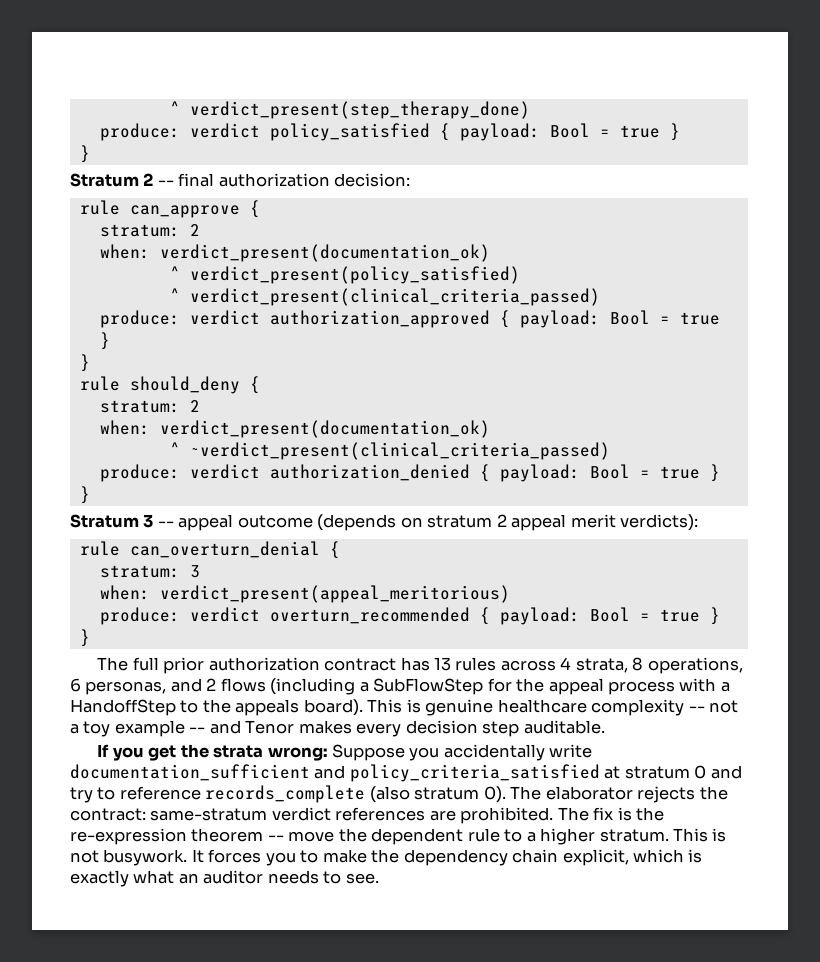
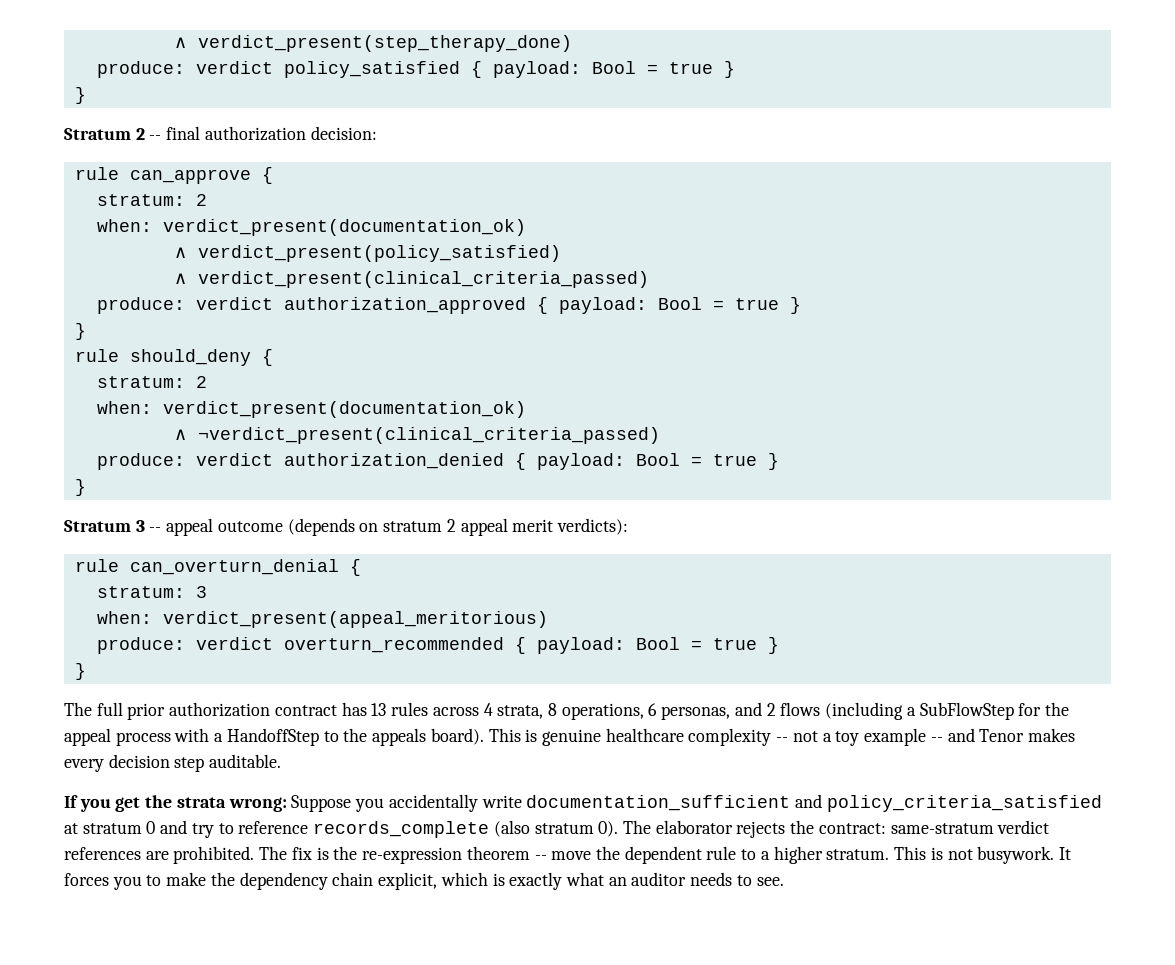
- ^ verdict_present(step_therapy_done)
+ ∧ verdict_present(step_therapy_done)
- ^ verdict_present(policy_satisfied)
+ ∧ verdict_present(policy_satisfied)
- ^ verdict_present(clinical_criteria_passed)
+ ∧ verdict_present(clinical_criteria_passed)
- ^ ~verdict_present(clinical_criteria_passed)
+ ∧ ¬verdict_present(clinical_criteria_passed)

